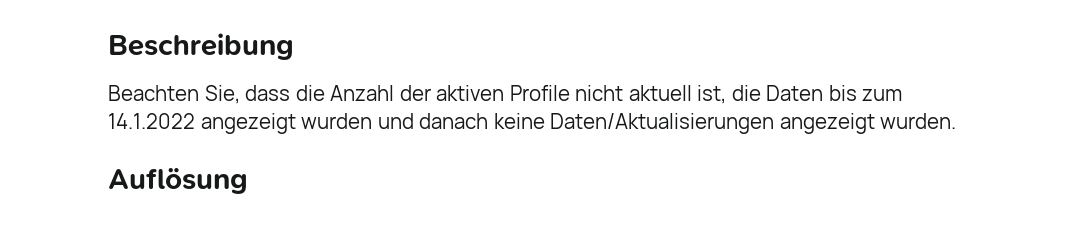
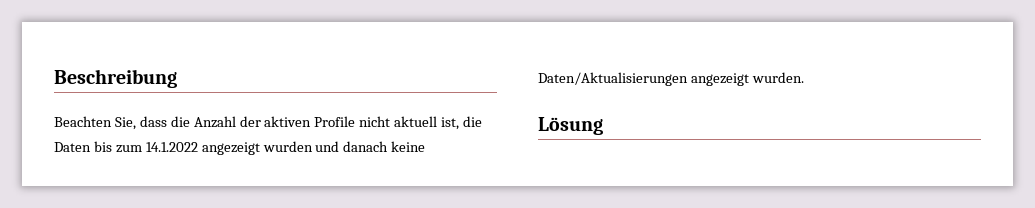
- Auflösung
+ Lösung

